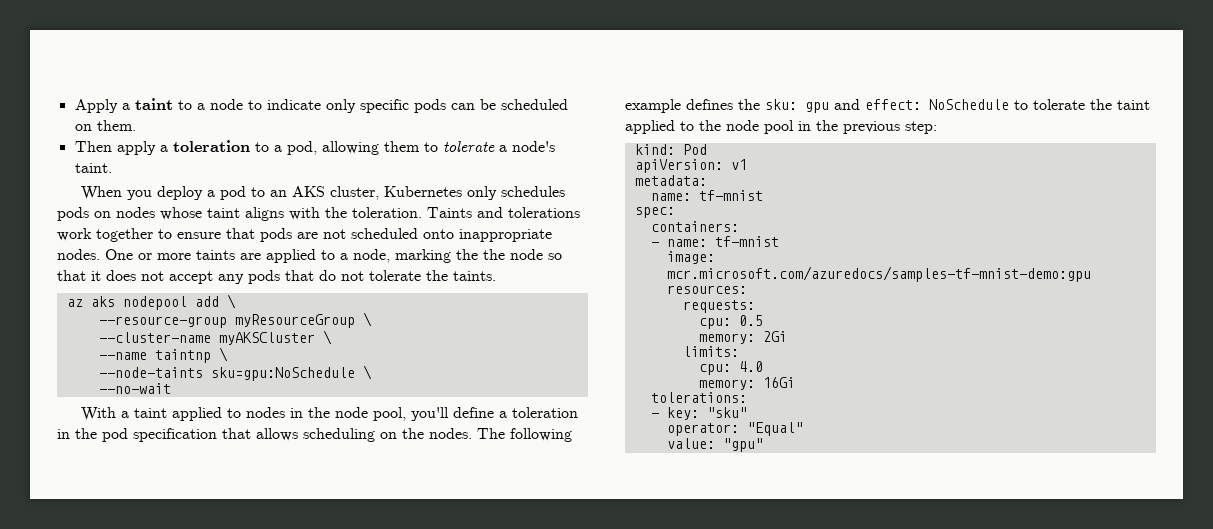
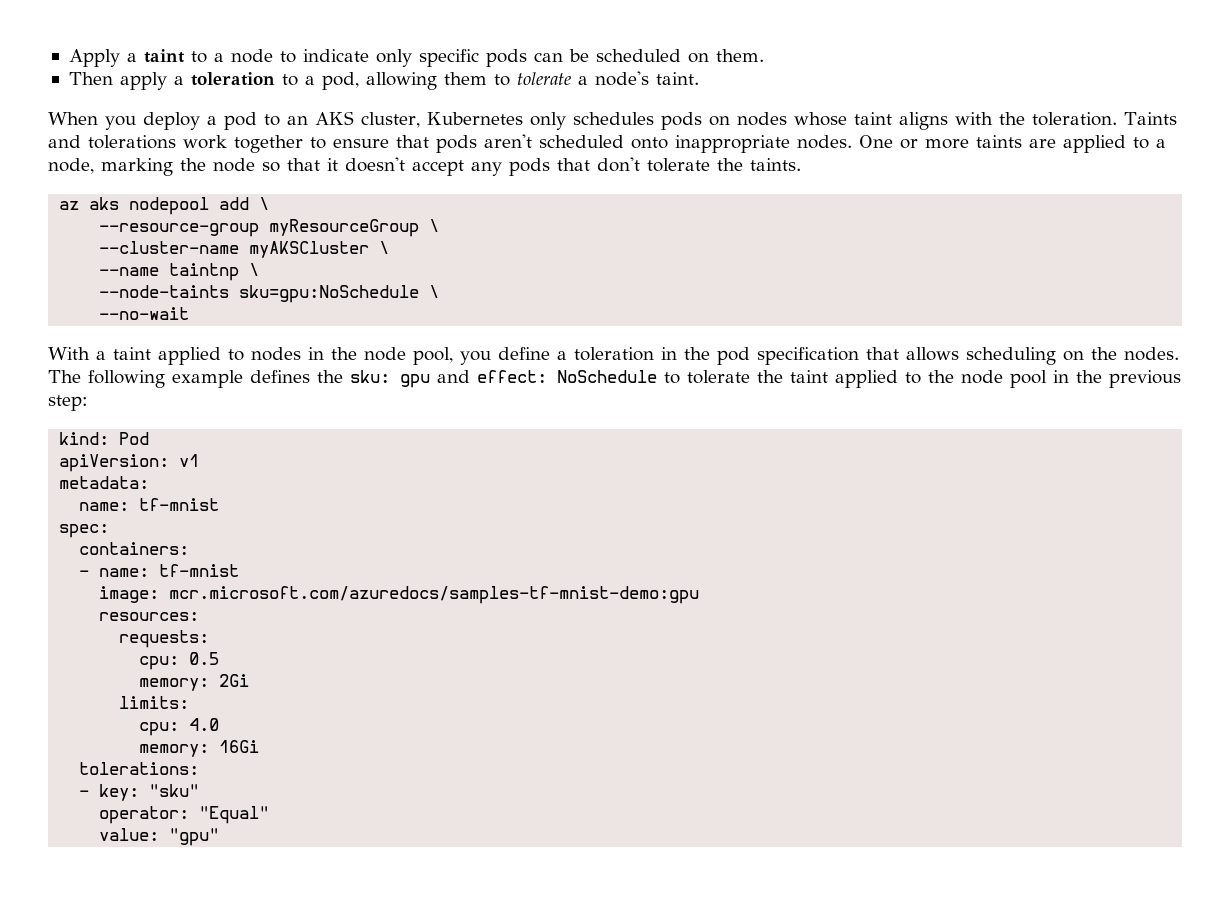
- Taints and tolerations work together to ensure that pods are not scheduled onto inappropriate nodes.
+ Taints and tolerations work together to ensure that pods aren't scheduled onto inappropriate nodes.
- One or more taints are applied to a node, marking the the node so that it does not accept any pods that do not tolerate the taints.
+ One or more taints are applied to a node, marking the node so that it doesn't accept any pods that don't tolerate the taints.
- With a taint applied to nodes in the node pool, you'll define a toleration in the pod specification that allows scheduling on the nodes.
+ With a taint applied to nodes in the node pool, you define a toleration in the pod specification that allows scheduling on the nodes.

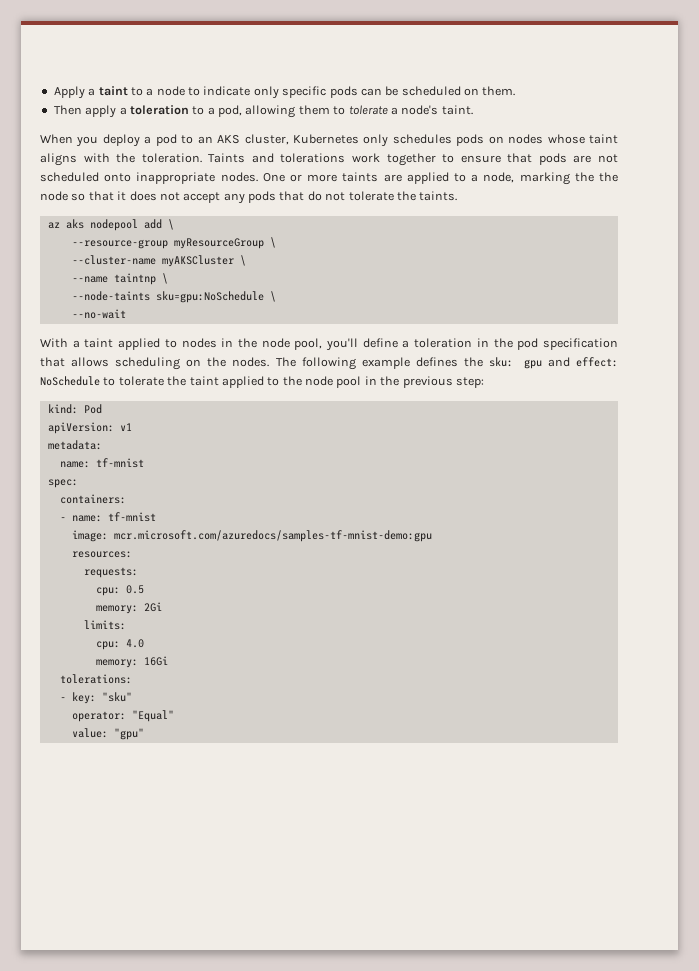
- Taints and tolerations work together to ensure that pods aren't scheduled onto inappropriate nodes.
+ Taints and tolerations work together to ensure that pods are not scheduled onto inappropriate nodes.
- One or more taints are applied to a node, marking the node so that it doesn't accept any pods that don't tolerate the taints.
+ One or more taints are applied to a node, marking the the node so that it does not accept any pods that do not tolerate the taints.
- With a taint applied to nodes in the node pool, you define a toleration in the pod specification that allows scheduling on the nodes.
+ With a taint applied to nodes in the node pool, you'll define a toleration in the pod specification that allows scheduling on the nodes.

